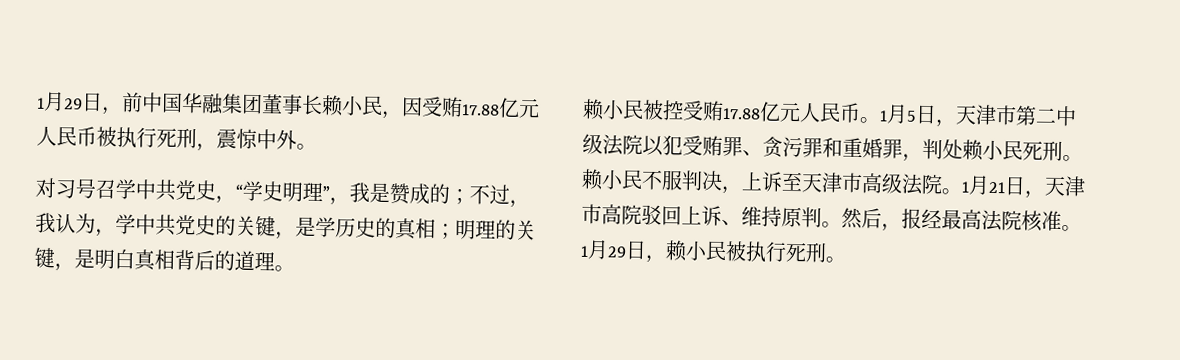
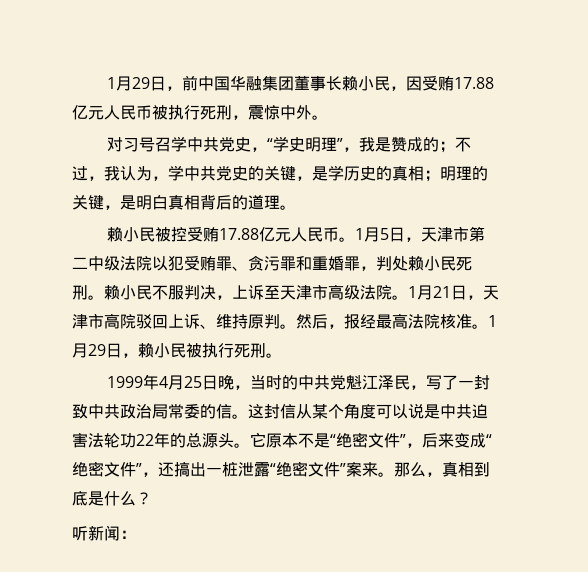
+ 1999年4月25日晚，当时的中共党魁江泽民，写了一封致中共政治局常委的信。这封信从某个角度可以说是中共迫害法轮功22年的总源头。它原本不是“绝密文件”，后来变成“绝密文件”，还搞出一桩泄露“绝密文件”案来。那么，真相到底是什么？
+ 听新闻：

